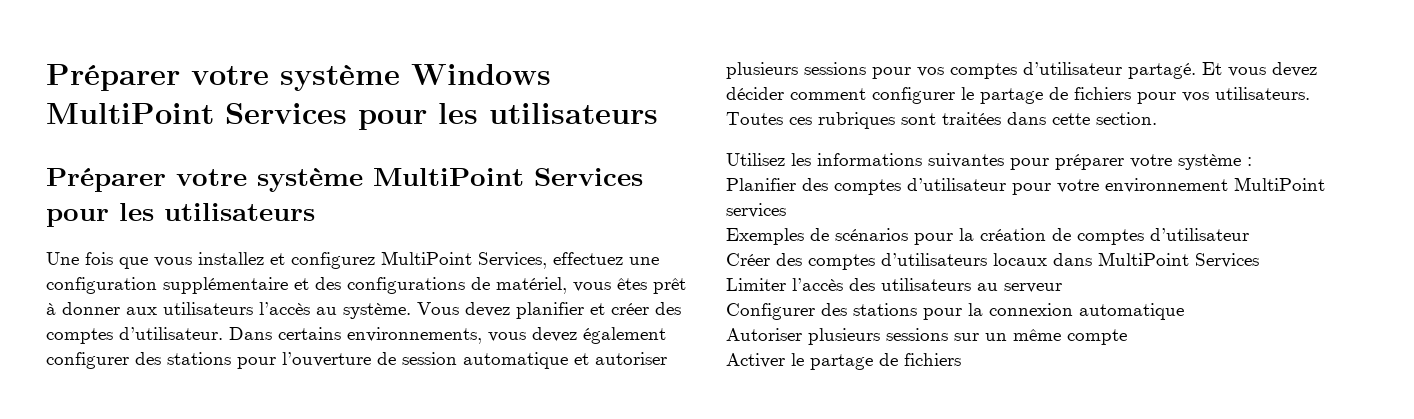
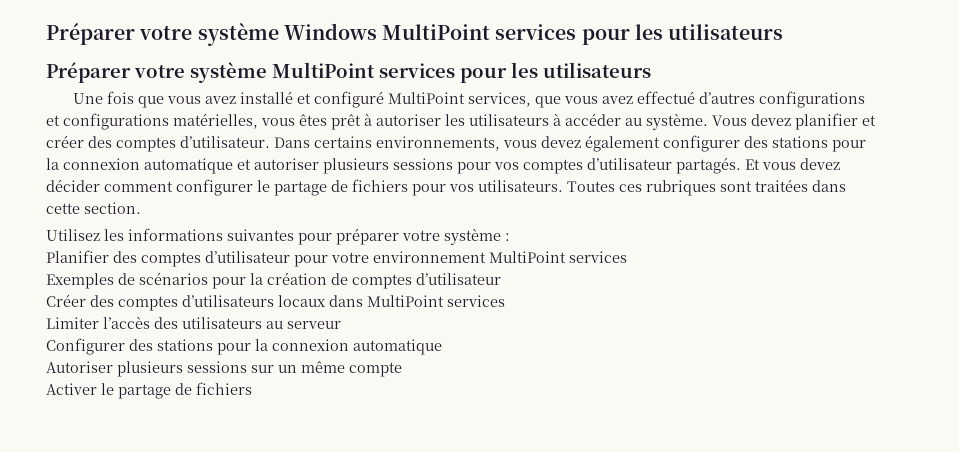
- Préparer votre système Windows MultiPoint Services pour les utilisateurs
+ Préparer votre système Windows MultiPoint services pour les utilisateurs
- Préparer votre système MultiPoint Services pour les utilisateurs
+ Préparer votre système MultiPoint services pour les utilisateurs
- Une fois que vous installez et configurez MultiPoint Services, effectuez une configuration supplémentaire et des configurations de matériel, vous êtes prêt à donner aux utilisateurs l’accès au système.
+ Une fois que vous avez installé et configuré MultiPoint services, que vous avez effectué d’autres configurations et configurations matérielles, vous êtes prêt à autoriser les utilisateurs à accéder au système.
- Dans certains environnements, vous devez également configurer des stations pour l’ouverture de session automatique et autoriser plusieurs sessions pour vos comptes d’utilisateur partagé.
+ Dans certains environnements, vous devez également configurer des stations pour la connexion automatique et autoriser plusieurs sessions pour vos comptes d’utilisateur partagés.
- Créer des comptes d’utilisateurs locaux dans MultiPoint Services
+ Créer des comptes d’utilisateurs locaux dans MultiPoint services

